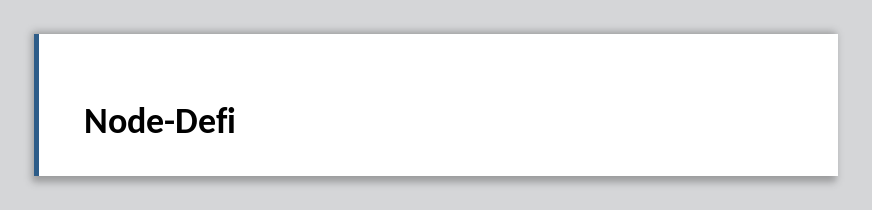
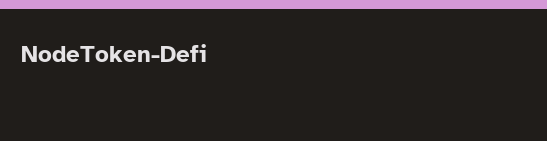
- Node-Defi
+ NodeToken-Defi

